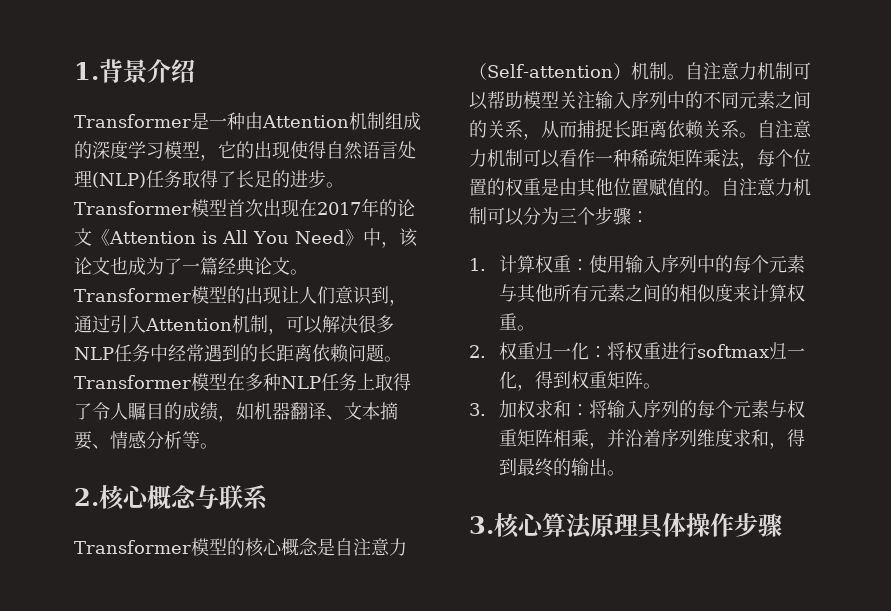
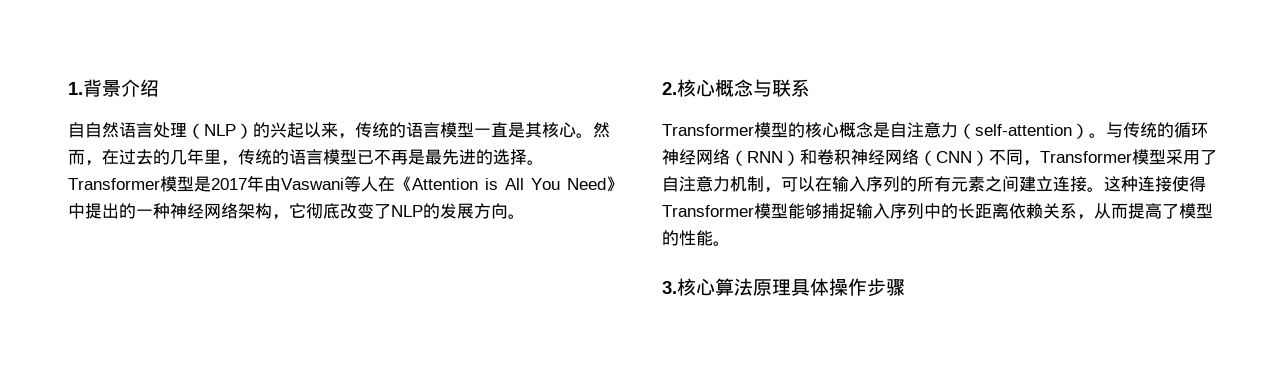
- Transformer是一种由Attention机制组成的深度学习模型，它的出现使得自然语言处理(NLP)任务取得了长足的进步。Transformer模型首次出现在2017年的论文《Attention is All You Need》中，该论文也成为了一篇经典论文。Transformer模型的出现让人们意识到，通过引入Attention机制，可以解决很多NLP任务中经常遇到的长距离依赖问题。Transformer模型在多种NLP任务上取得了令人瞩目的成绩，如机器翻译、文本摘要、情感分析等。
+ 自自然语言处理（NLP）的兴起以来，传统的语言模型一直是其核心。然而，在过去的几年里，传统的语言模型已不再是最先进的选择。Transformer模型是2017年由Vaswani等人在《Attention is All You Need》中提出的一种神经网络架构，它彻底改变了NLP的发展方向。
- Transformer模型的核心概念是自注意力（Self-attention）机制。自注意力机制可以帮助模型关注输入序列中的不同元素之间的关系，从而捕捉长距离依赖关系。自注意力机制可以看作一种稀疏矩阵乘法，每个位置的权重是由其他位置赋值的。自注意力机制可以分为三个步骤：
- 1.计算权重：使用输入序列中的每个元素与其他所有元素之间的相似度来计算权重。
- 2.权重归一化：将权重进行softmax归一化，得到权重矩阵。
- 3.加权求和：将输入序列的每个元素与权重矩阵相乘，并沿着序列维度求和，得到最终的输出。
+ Transformer模型的核心概念是自注意力（self-attention）。与传统的循环神经网络（RNN）和卷积神经网络（CNN）不同，Transformer模型采用了自注意力机制，可以在输入序列的所有元素之间建立连接。这种连接使得Transformer模型能够捕捉输入序列中的长距离依赖关系，从而提高了模型的性能。

